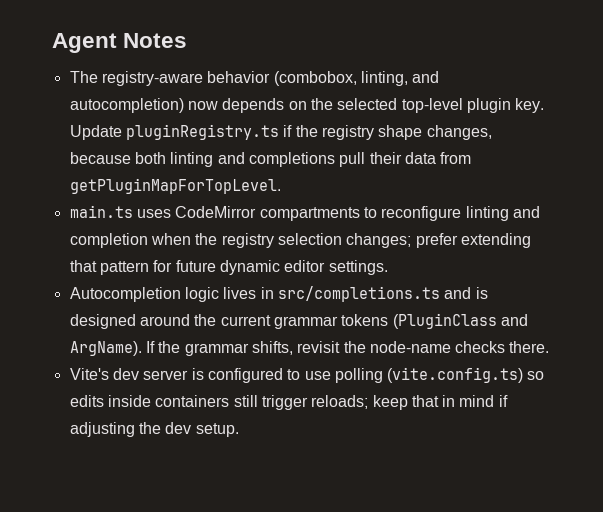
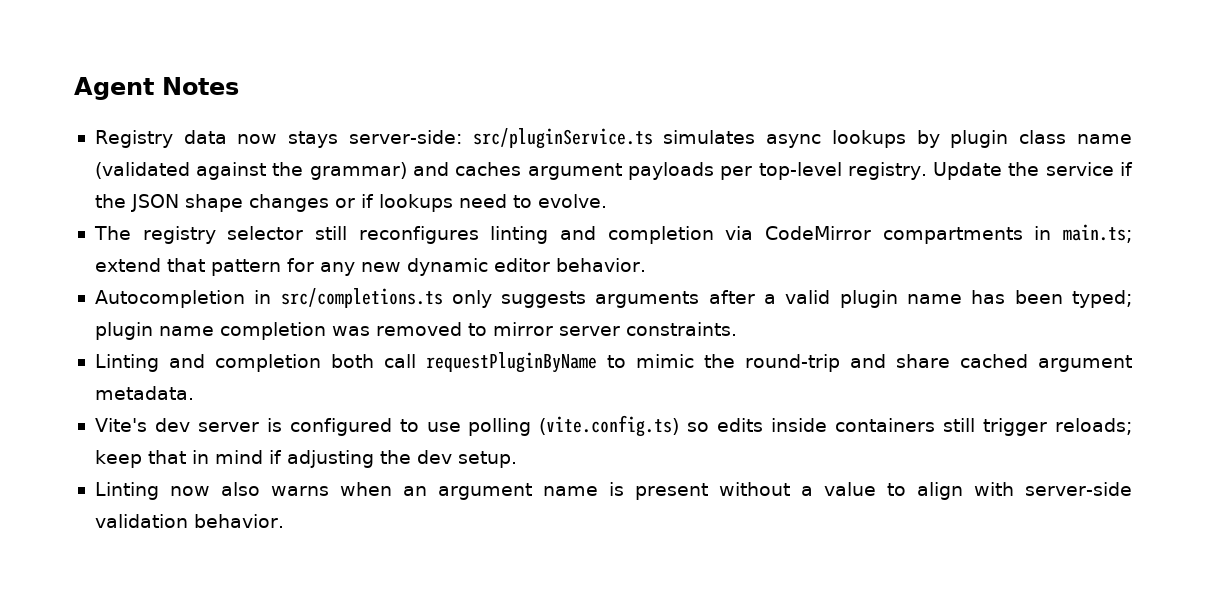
- The registry-aware behavior (combobox, linting, and autocompletion) now depends on the selected top-level plugin key. Update pluginRegistry.ts if the registry shape changes, because both linting and completions pull their data from getPluginMapForTopLevel.
- main.ts uses CodeMirror compartments to reconfigure linting and completion when the registry selection changes; prefer extending that pattern for future dynamic editor settings.
+ Registry data now stays server-side: src/pluginService.ts simulates async lookups by plugin class name (validated against the grammar) and caches argument payloads per top-level registry. Update the service if the JSON shape changes or if lookups need to evolve.
+ The registry selector still reconfigures linting and completion via CodeMirror compartments in main.ts; extend that pattern for any new dynamic editor behavior.
- Autocompletion logic lives in src/completions.ts and is designed around the current grammar tokens (PluginClass and ArgName). If the grammar shifts, revisit the node-name checks there.
+ Autocompletion in src/completions.ts only suggests arguments after a valid plugin name has been typed; plugin name completion was removed to mirror server constraints.
+ Linting and completion both call requestPluginByName to mimic the round-trip and share cached argument metadata.
+ Linting now also warns when an argument name is present without a value to align with server-side validation behavior.

